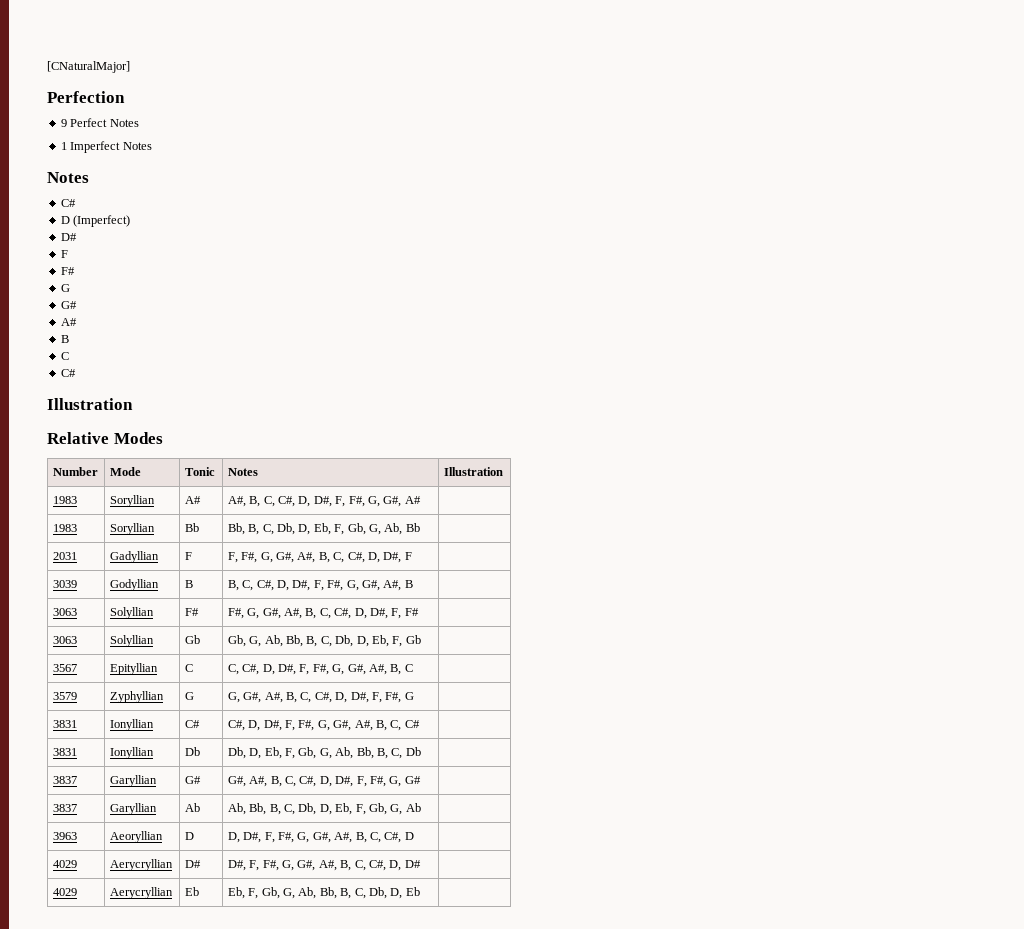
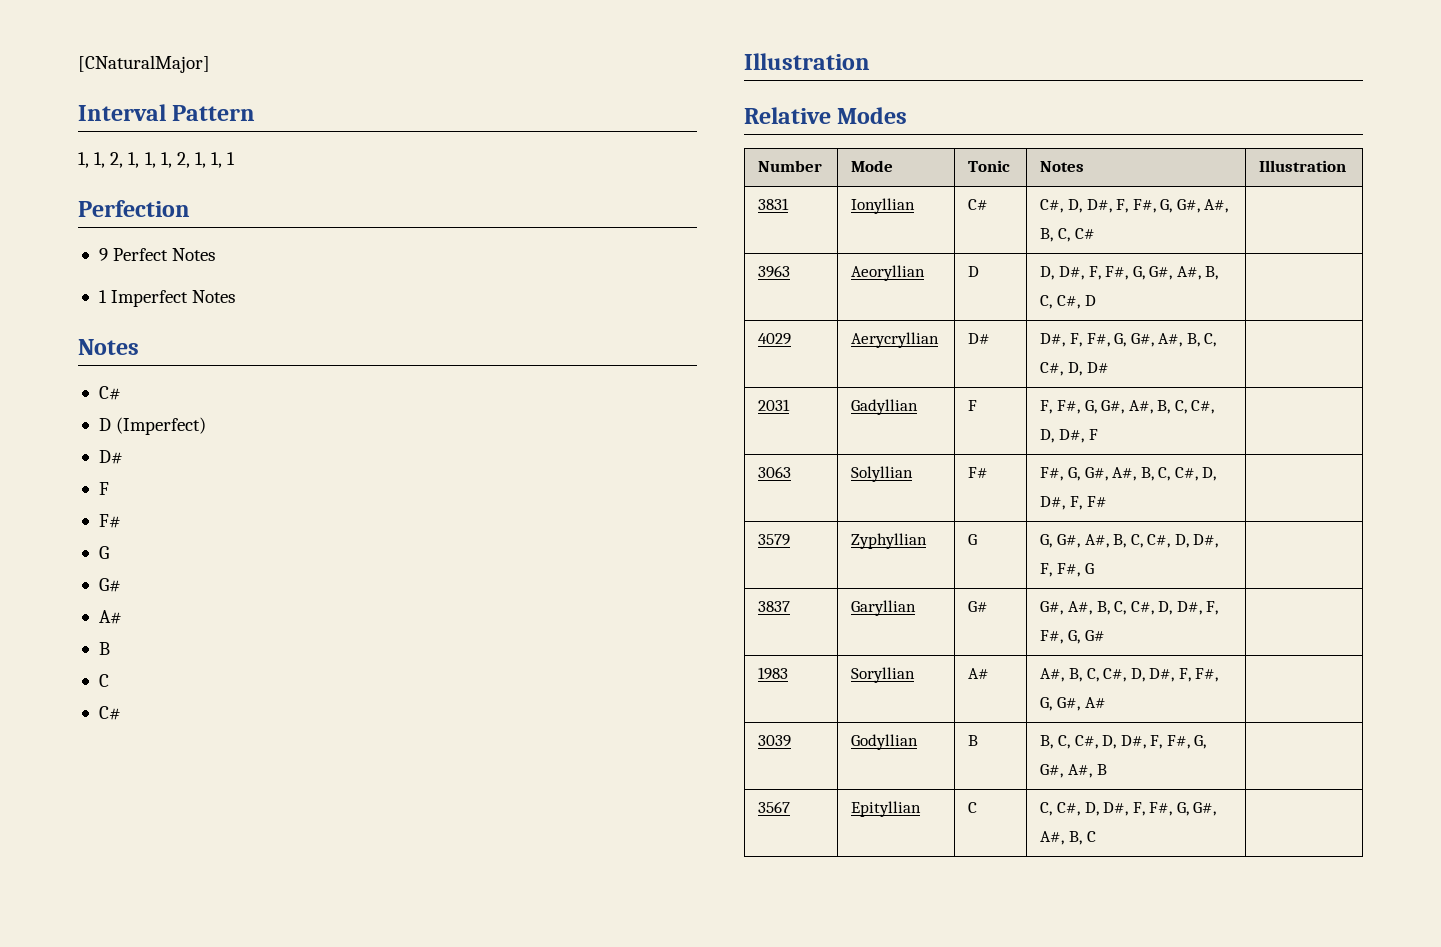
+ Interval Pattern
+ 1, 1, 2, 1, 1, 1, 2, 1, 1, 1
- 1983 | Soryllian | A# | A#, B, C, C#, D, D#, F, F#, G, G#, A# |
- 1983 | Soryllian | Bb | Bb, B, C, Db, D, Eb, F, Gb, G, Ab, Bb |
- 2031 | Gadyllian | F | F, F#, G, G#, A#, B, C, C#, D, D#, F |
- 3039 | Godyllian | B | B, C, C#, D, D#, F, F#, G, G#, A#, B |
- 3063 | Solyllian | F# | F#, G, G#, A#, B, C, C#, D, D#, F, F# |
- 3063 | Solyllian | Gb | Gb, G, Ab, Bb, B, C, Db, D, Eb, F, Gb |
- 3567 | Epityllian | C | C, C#, D, D#, F, F#, G, G#, A#, B, C |
- 3579 | Zyphyllian | G | G, G#, A#, B, C, C#, D, D#, F, F#, G |
- 3831 | Ionyllian | Db | Db, D, Eb, F, Gb, G, Ab, Bb, B, C, Db |
- 3837 | Garyllian | G# | G#, A#, B, C, C#, D, D#, F, F#, G, G# |
- 3837 | Garyllian | Ab | Ab, Bb, B, C, Db, D, Eb, F, Gb, G, Ab |
- 4029 | Aerycryllian | Eb | Eb, F, Gb, G, Ab, Bb, B, C, Db, D, Eb |
+ 2031 | Gadyllian | F | F, F#, G, G#, A#, B, C, C#, D, D#, F |
+ 3063 | Solyllian | F# | F#, G, G#, A#, B, C, C#, D, D#, F, F# |
+ 3579 | Zyphyllian | G | G, G#, A#, B, C, C#, D, D#, F, F#, G |
+ 3837 | Garyllian | G# | G#, A#, B, C, C#, D, D#, F, F#, G, G# |
+ 1983 | Soryllian | A# | A#, B, C, C#, D, D#, F, F#, G, G#, A# |
+ 3039 | Godyllian | B | B, C, C#, D, D#, F, F#, G, G#, A#, B |
+ 3567 | Epityllian | C | C, C#, D, D#, F, F#, G, G#, A#, B, C |

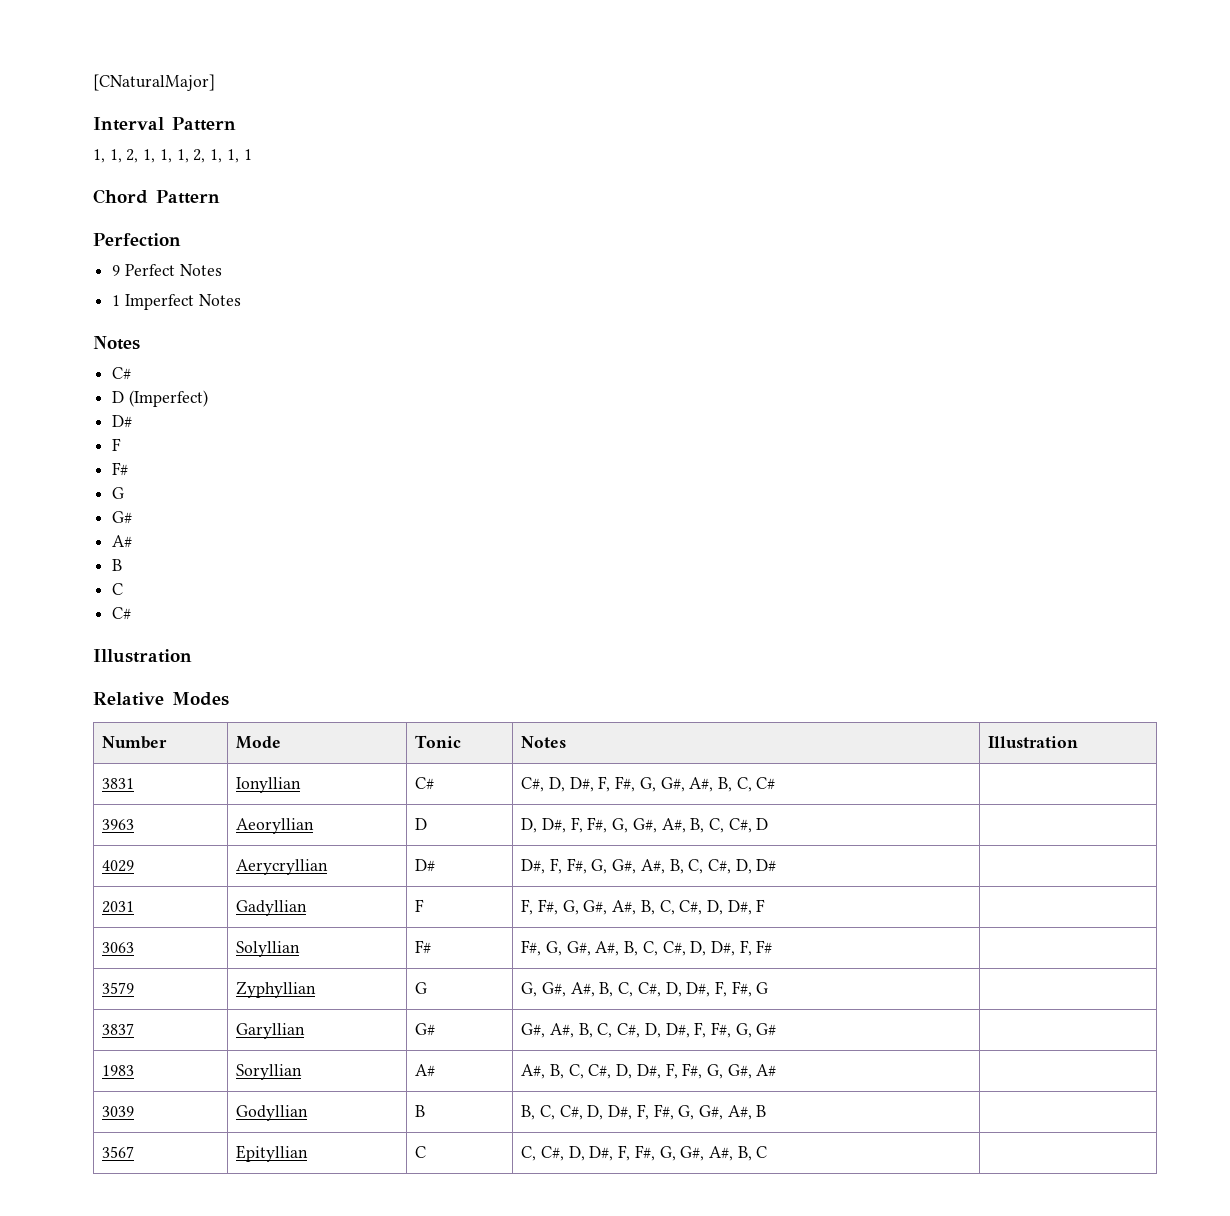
+ Chord Pattern

